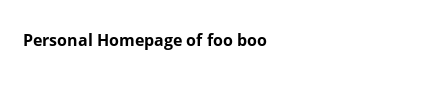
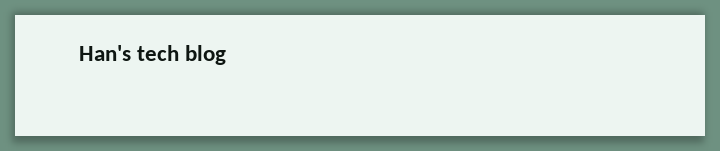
- Personal Homepage of foo boo
+ Han's tech blog

